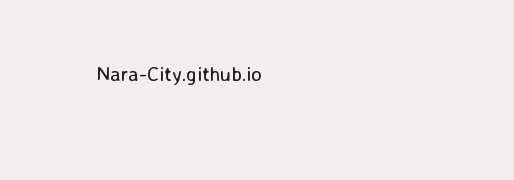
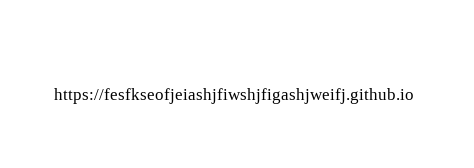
- Nara-City.github.io
+ https://fesfkseofjeiashjfiwshjfigashjweifj.github.io

